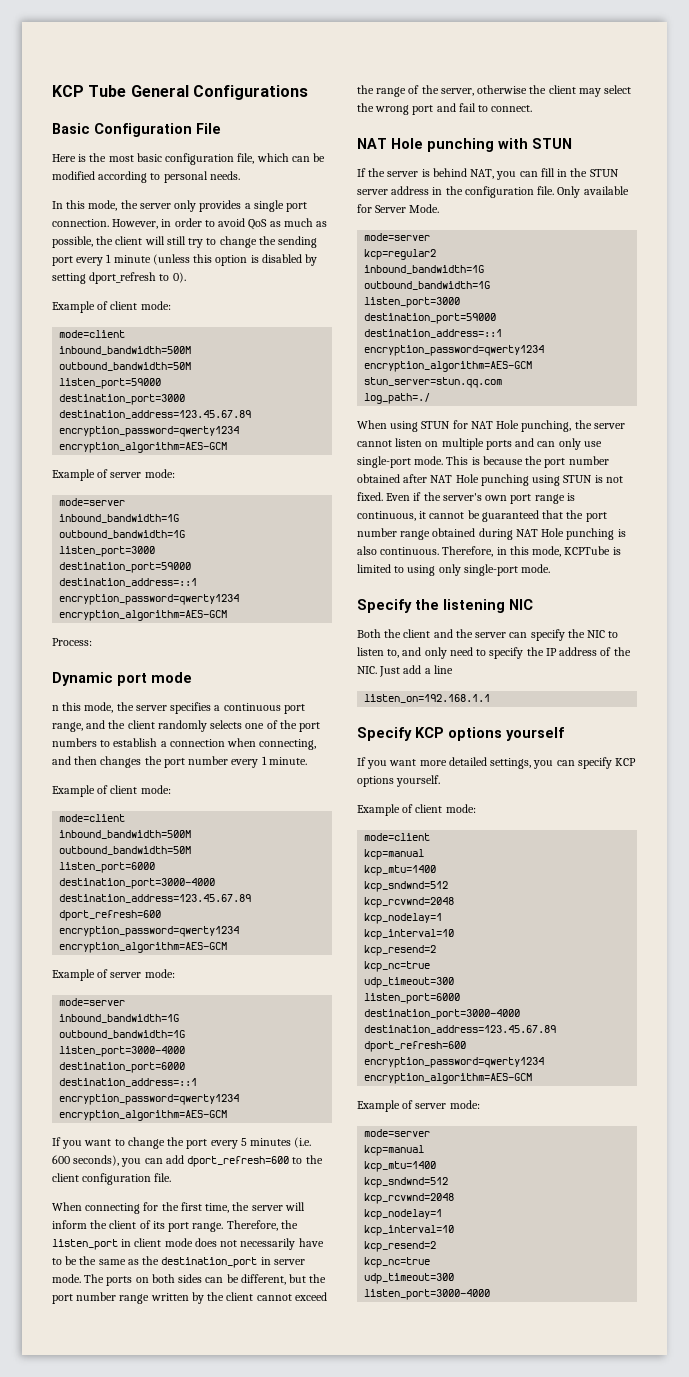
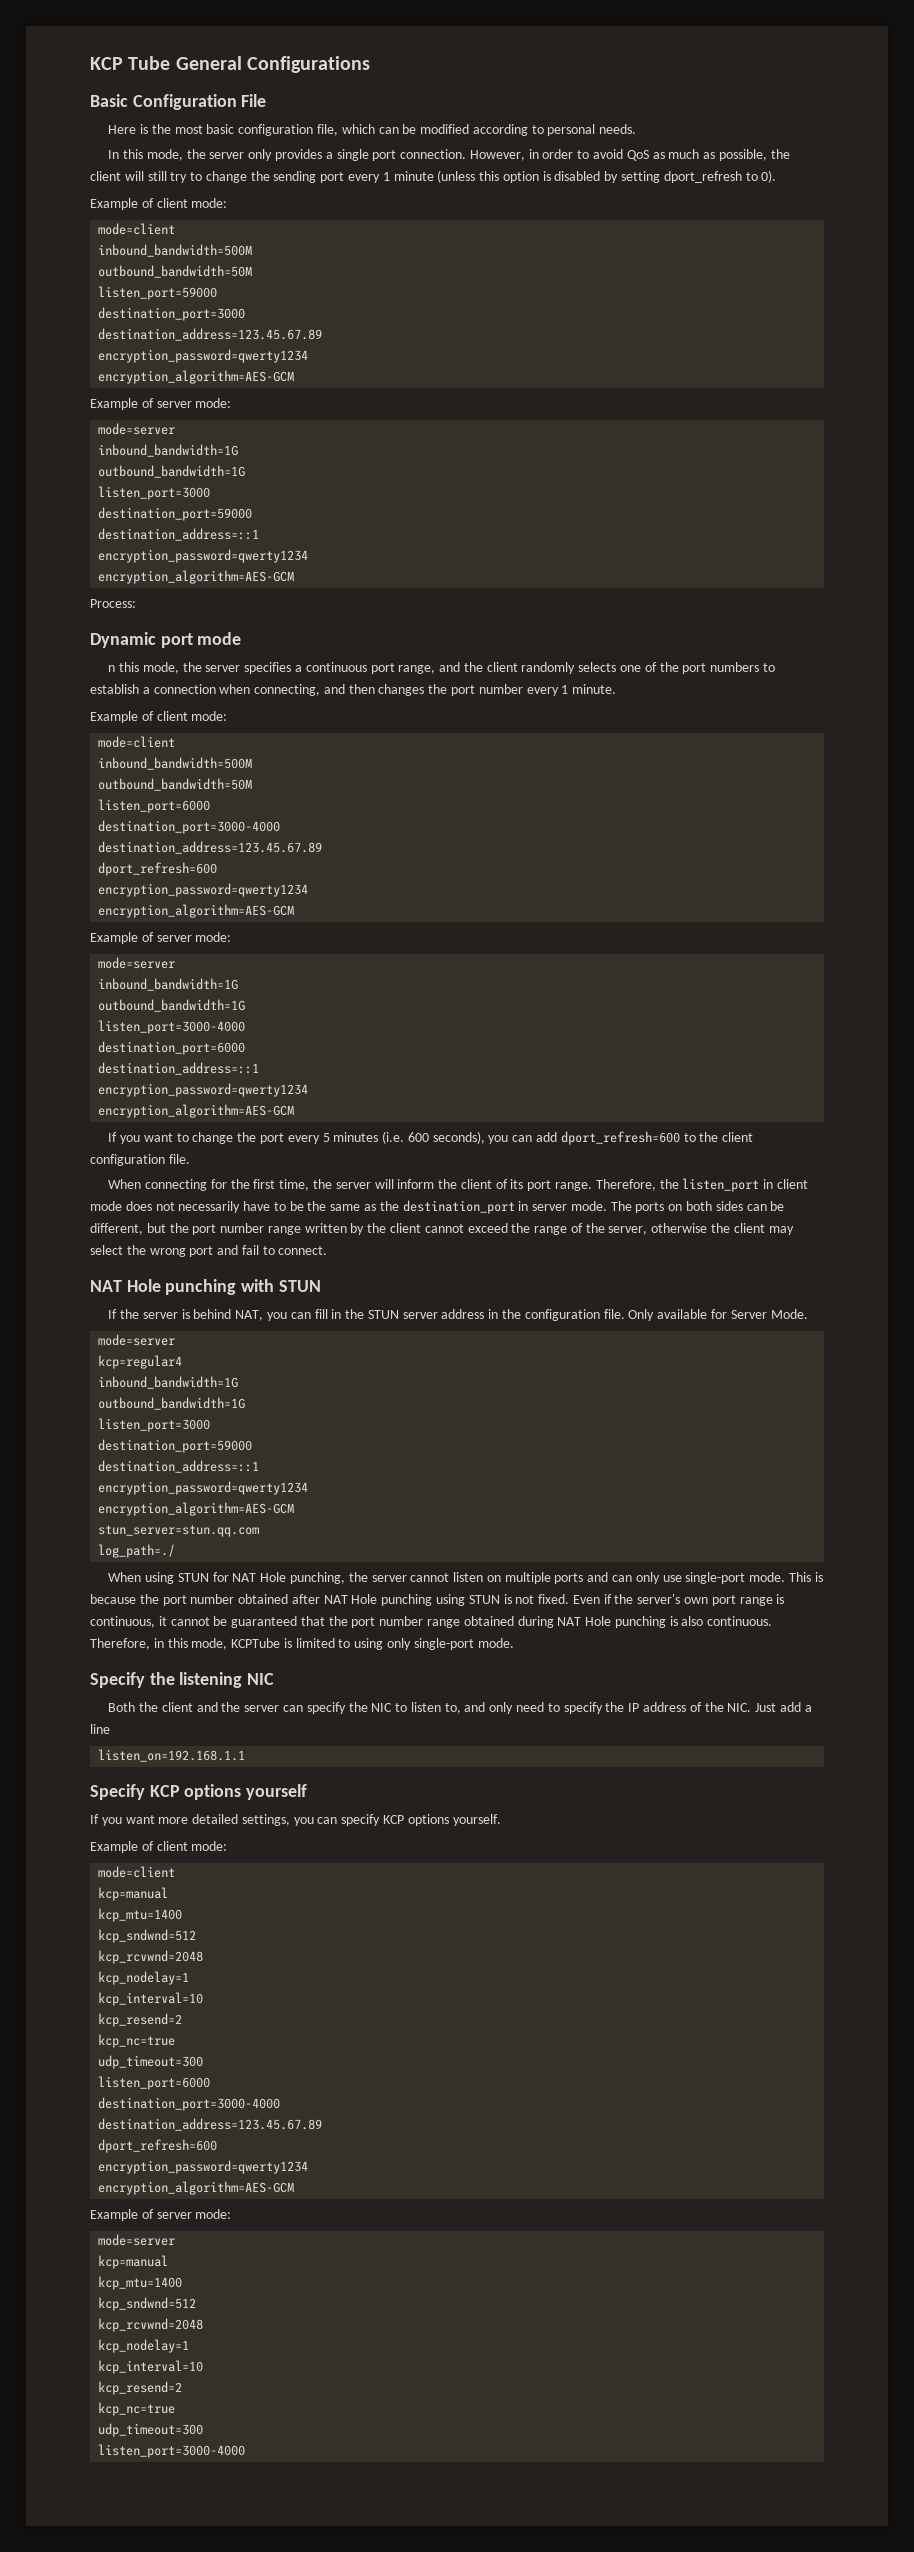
- kcp=regular2
+ kcp=regular4

